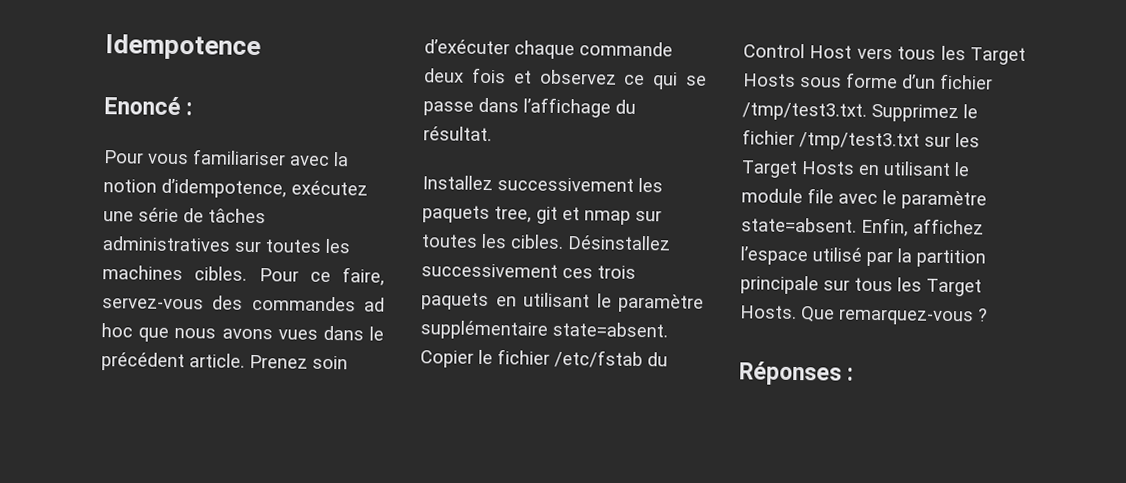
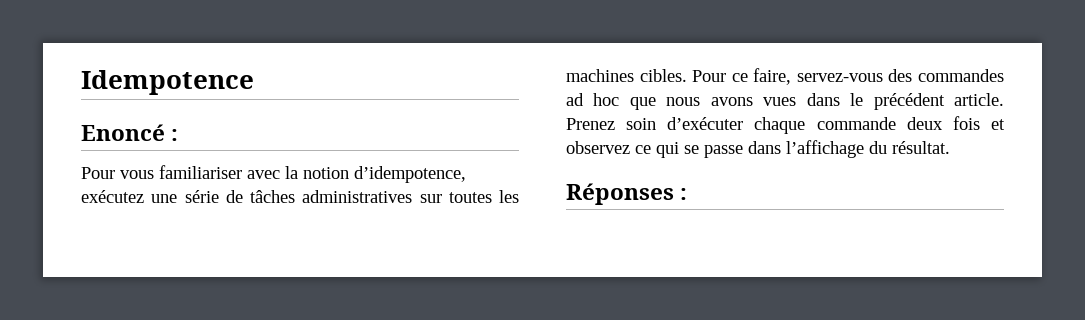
- Installez successivement les paquets tree, git et nmap sur toutes les cibles. Désinstallez successivement ces trois paquets en utilisant le paramètre supplémentaire state=absent. Copier le fichier /etc/fstab du Control Host vers tous les Target Hosts sous forme d’un fichier /tmp/test3.txt. Supprimez le fichier /tmp/test3.txt sur les Target Hosts en utilisant le module file avec le paramètre state=absent. Enfin, affichez l’espace utilisé par la partition principale sur tous les Target Hosts. Que remarquez-vous ?

